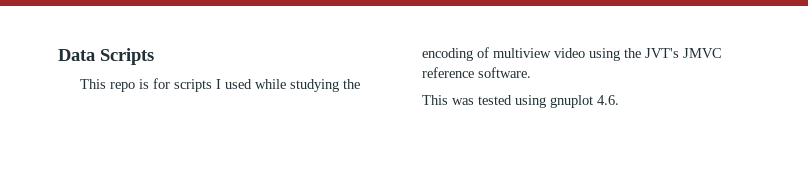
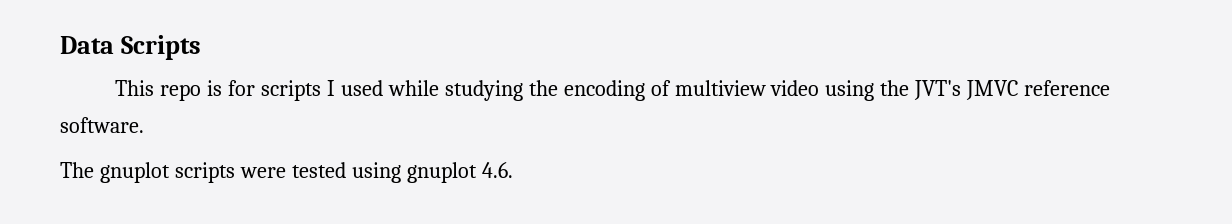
- This was tested using gnuplot 4.6.
+ The gnuplot scripts were tested using gnuplot 4.6.

